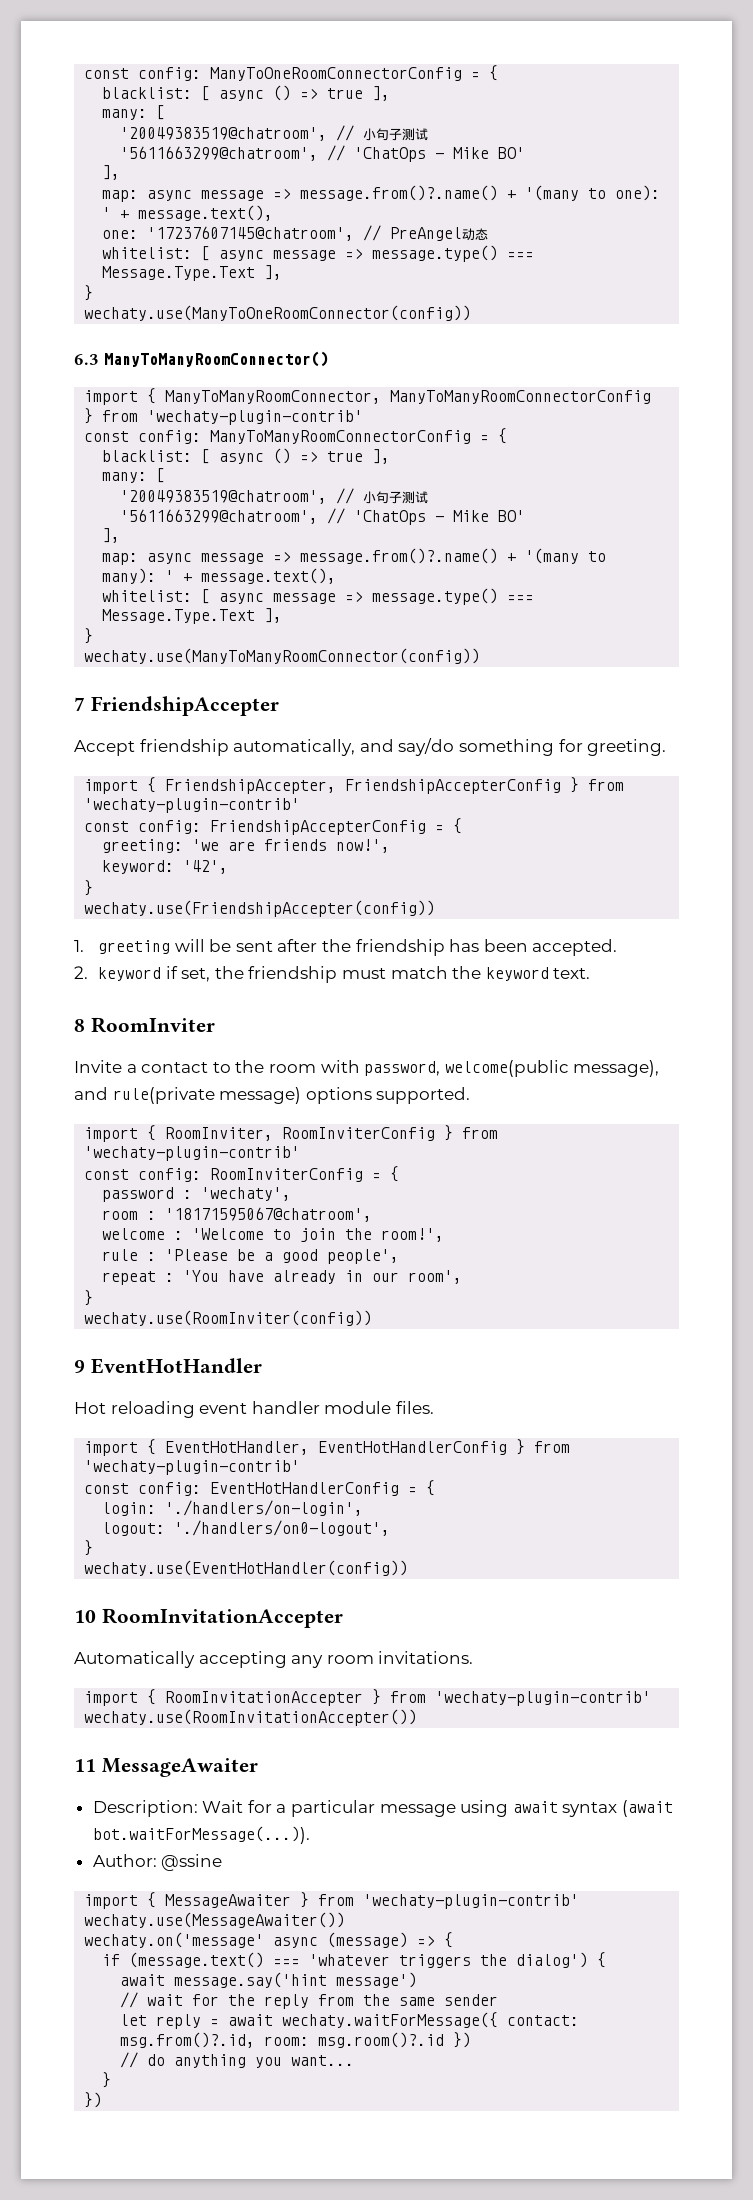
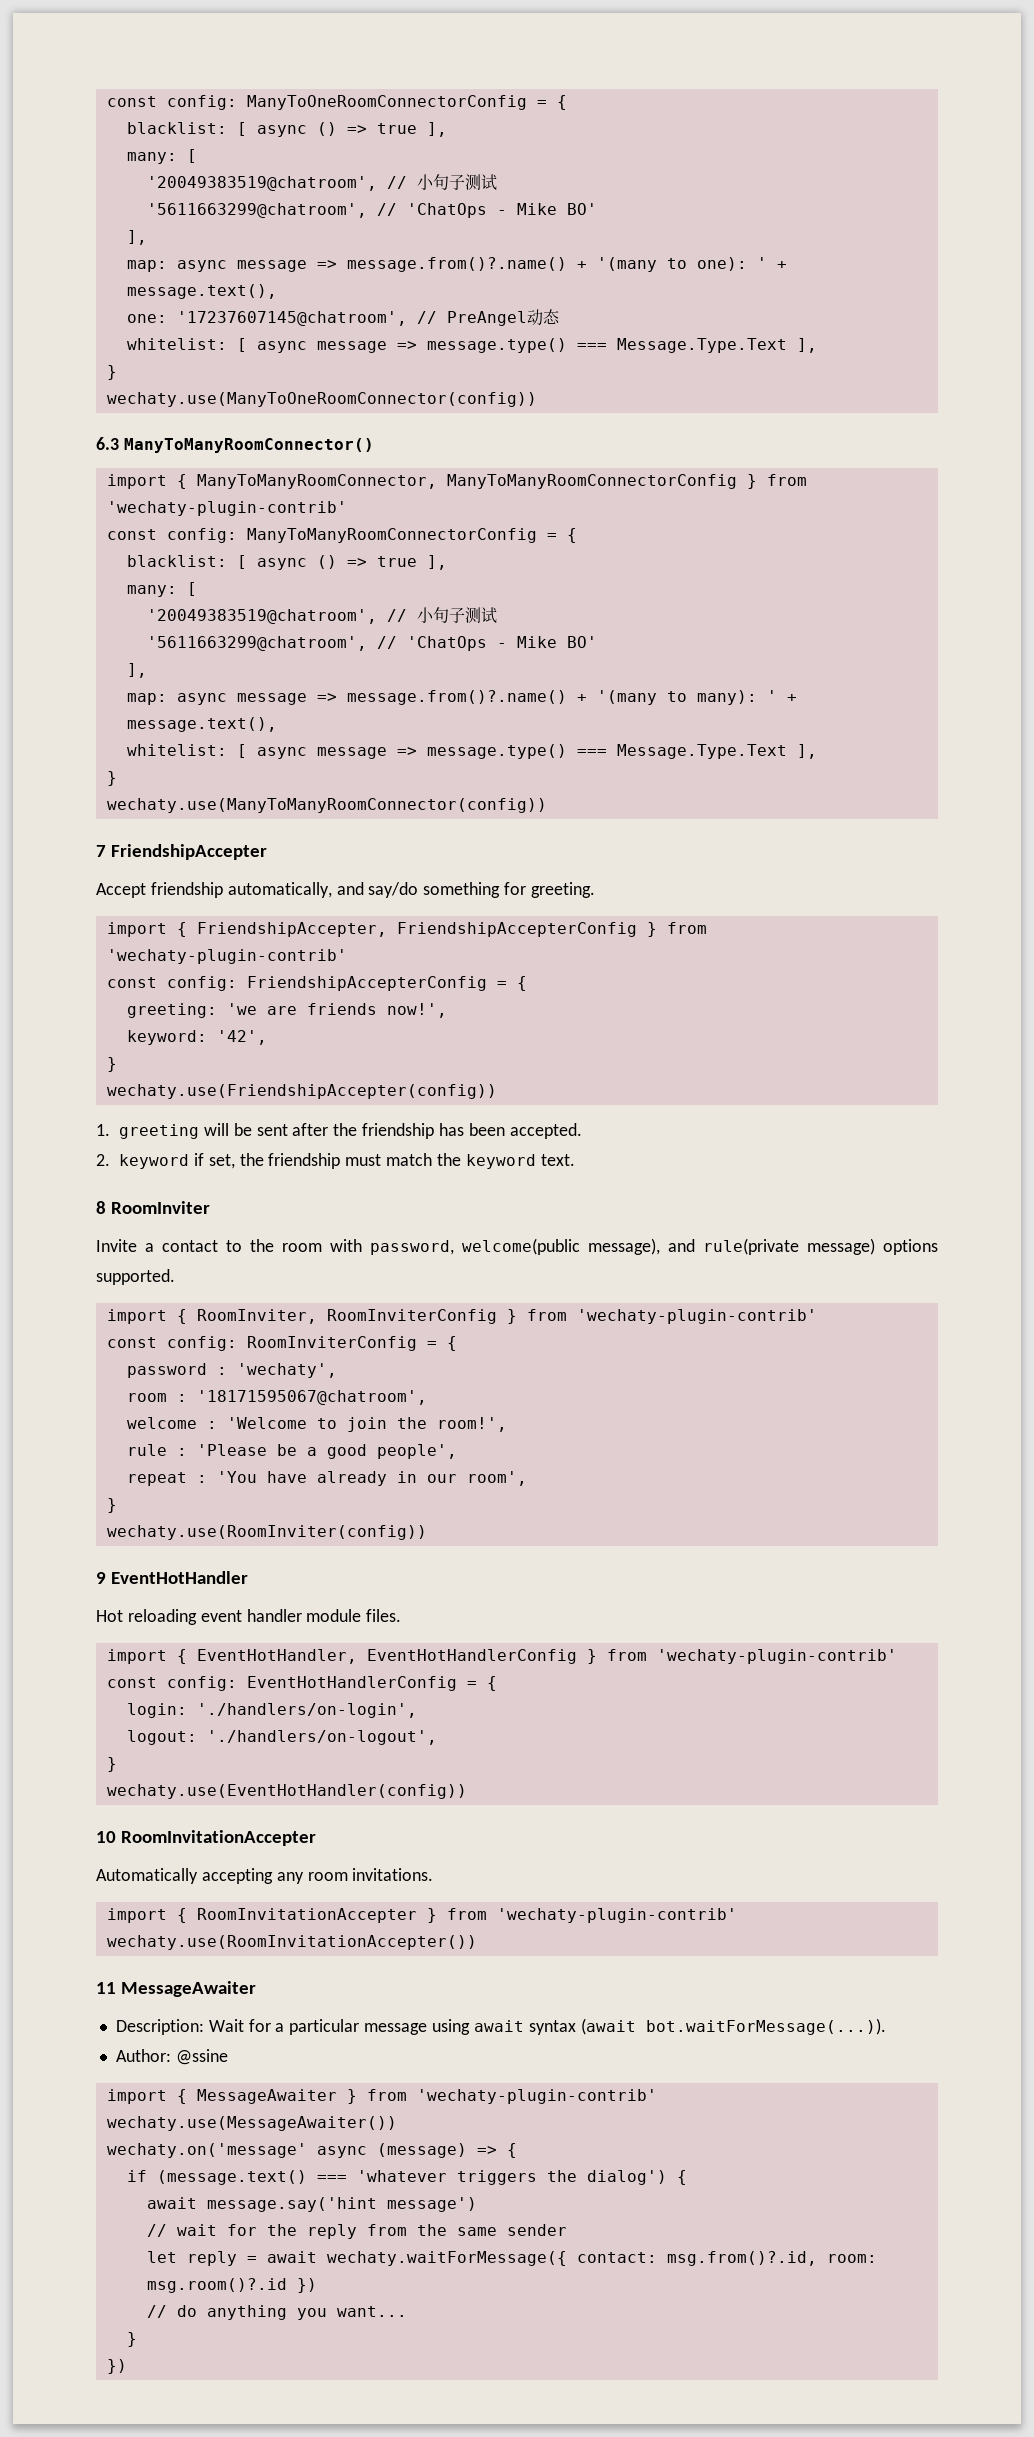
- logout: './handlers/on0-logout',
+ logout: './handlers/on-logout',

